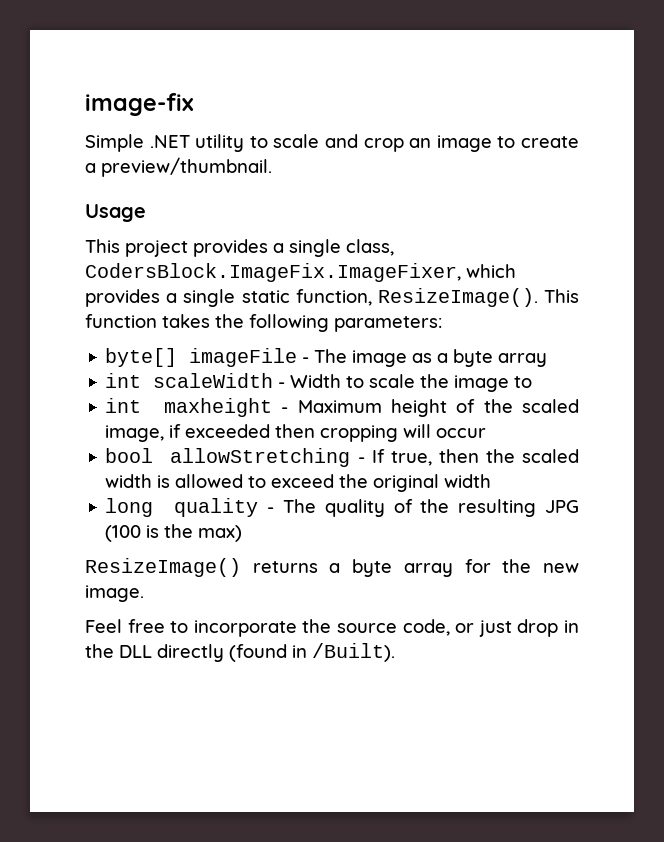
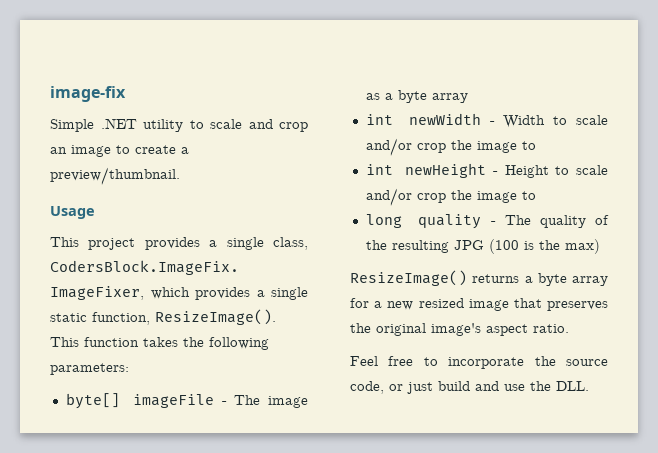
- int scaleWidth - Width to scale the image to
+ int newWidth - Width to scale and/or crop the image to
- int maxheight - Maximum height of the scaled image, if exceeded then cropping will occur
- bool allowStretching - If true, then the scaled width is allowed to exceed the original width
+ int newHeight - Height to scale and/or crop the image to
- ResizeImage() returns a byte array for the new image.
+ ResizeImage() returns a byte array for a new resized image that preserves the original image's aspect ratio.
- Feel free to incorporate the source code, or just drop in the DLL directly (found in /Built).
+ Feel free to incorporate the source code, or just build and use the DLL.

